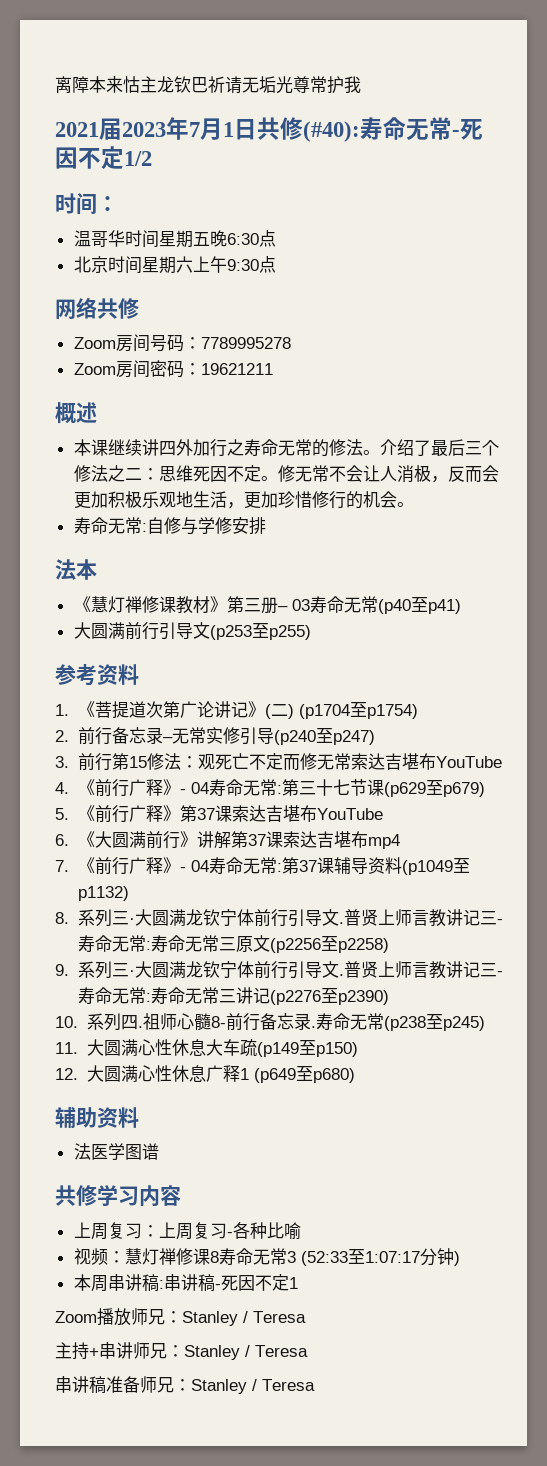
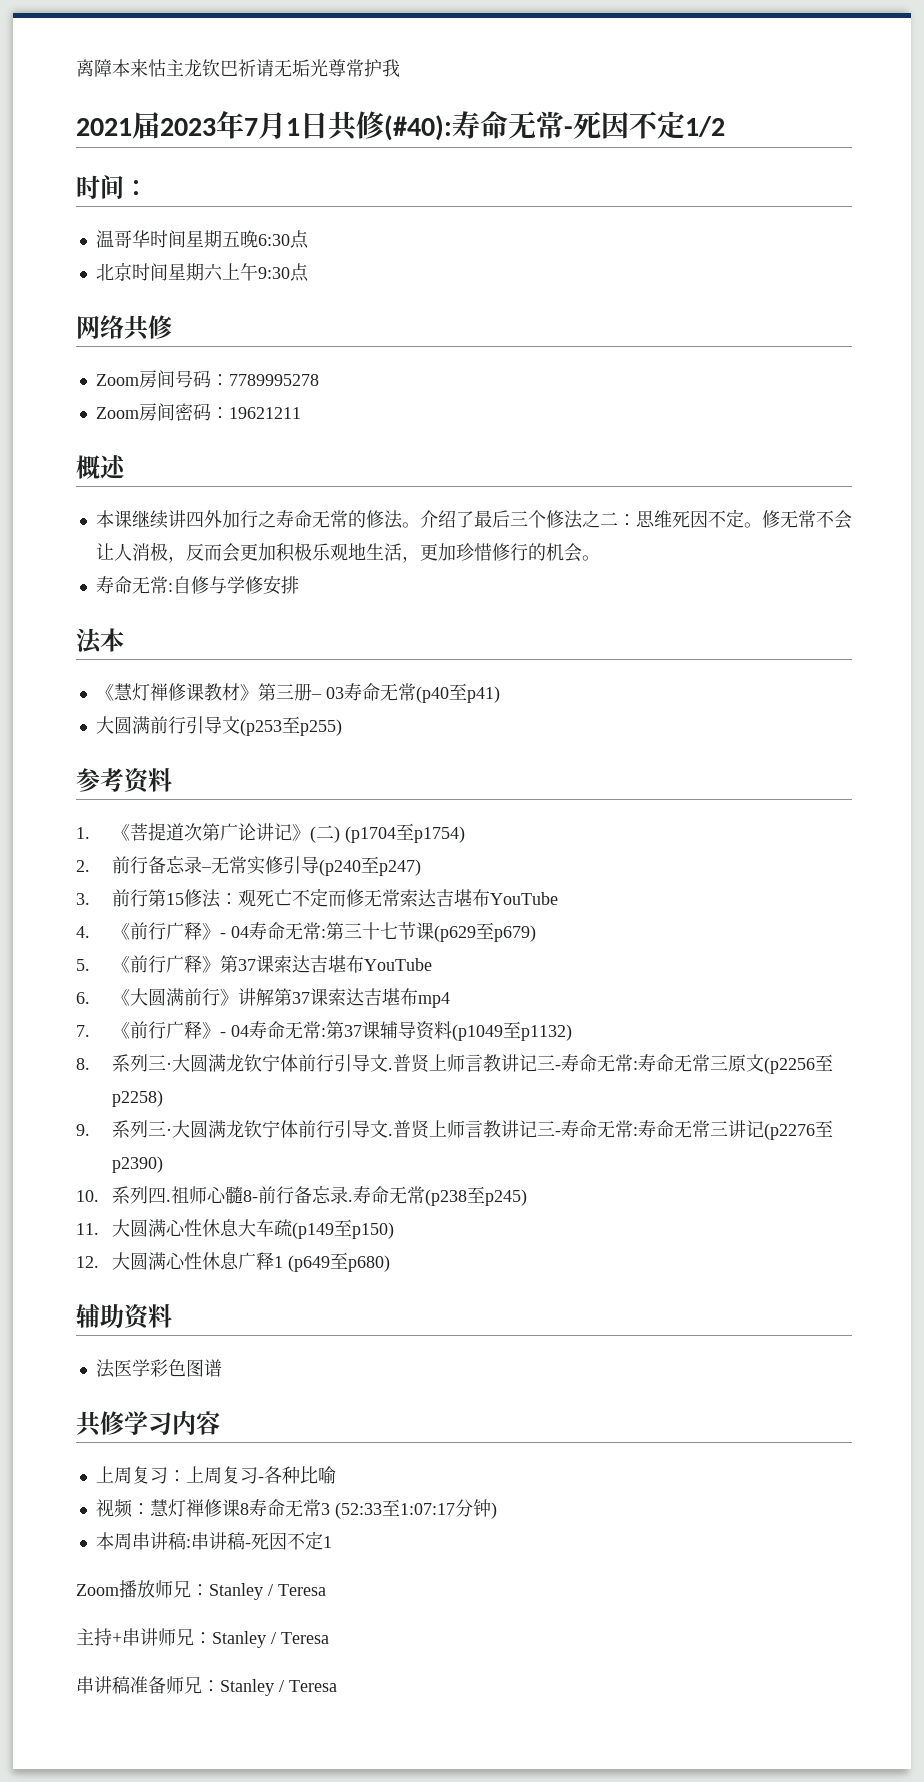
- 法医学图谱
+ 法医学彩色图谱

